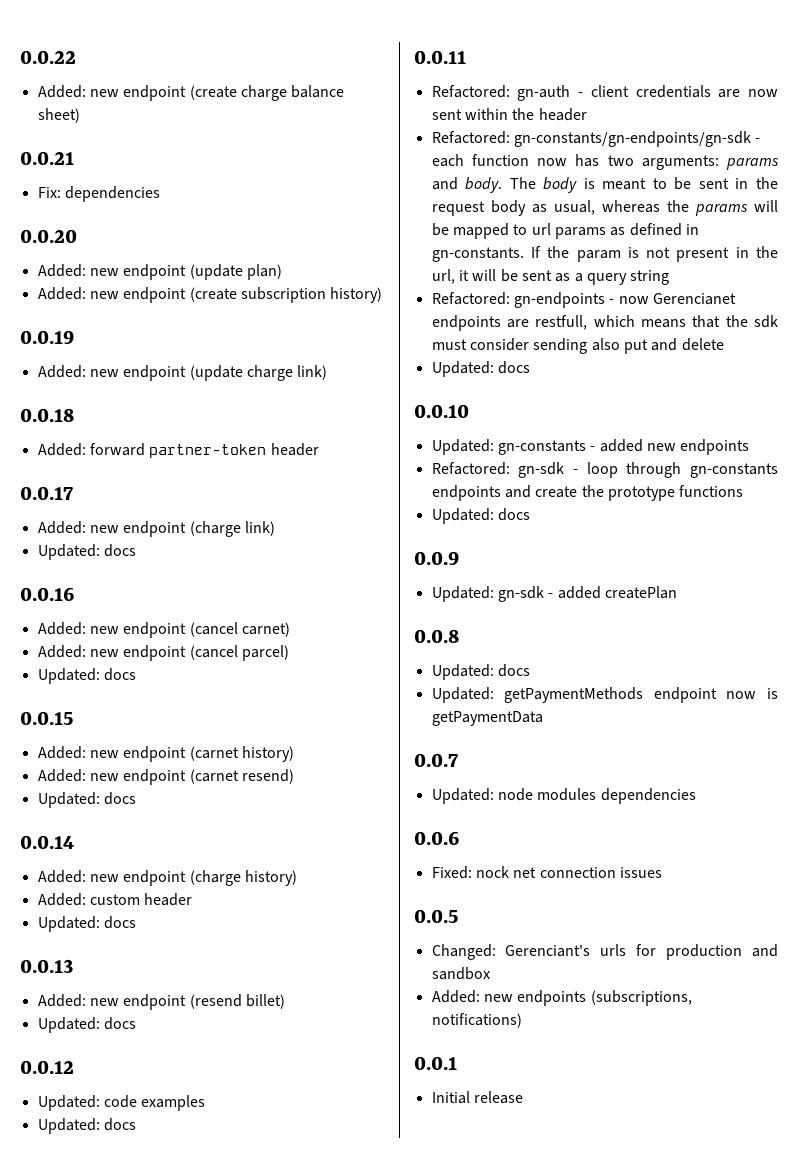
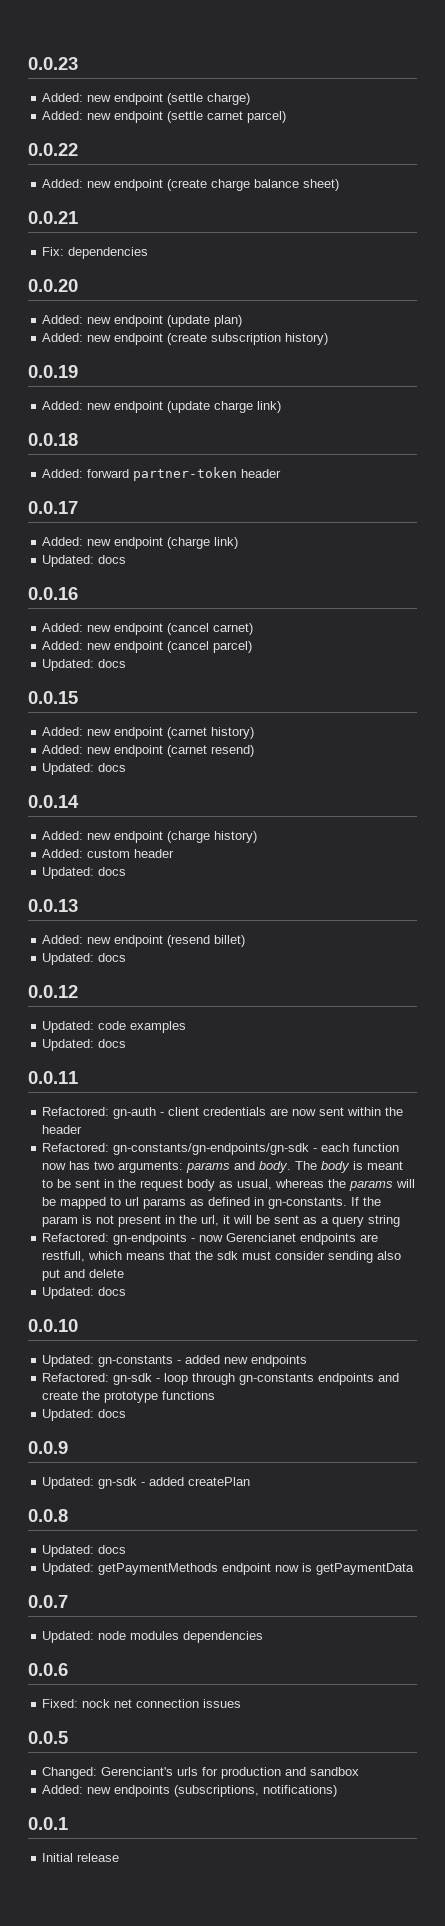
+ 0.0.23
+ Added: new endpoint (settle charge)
+ Added: new endpoint (settle carnet parcel)

